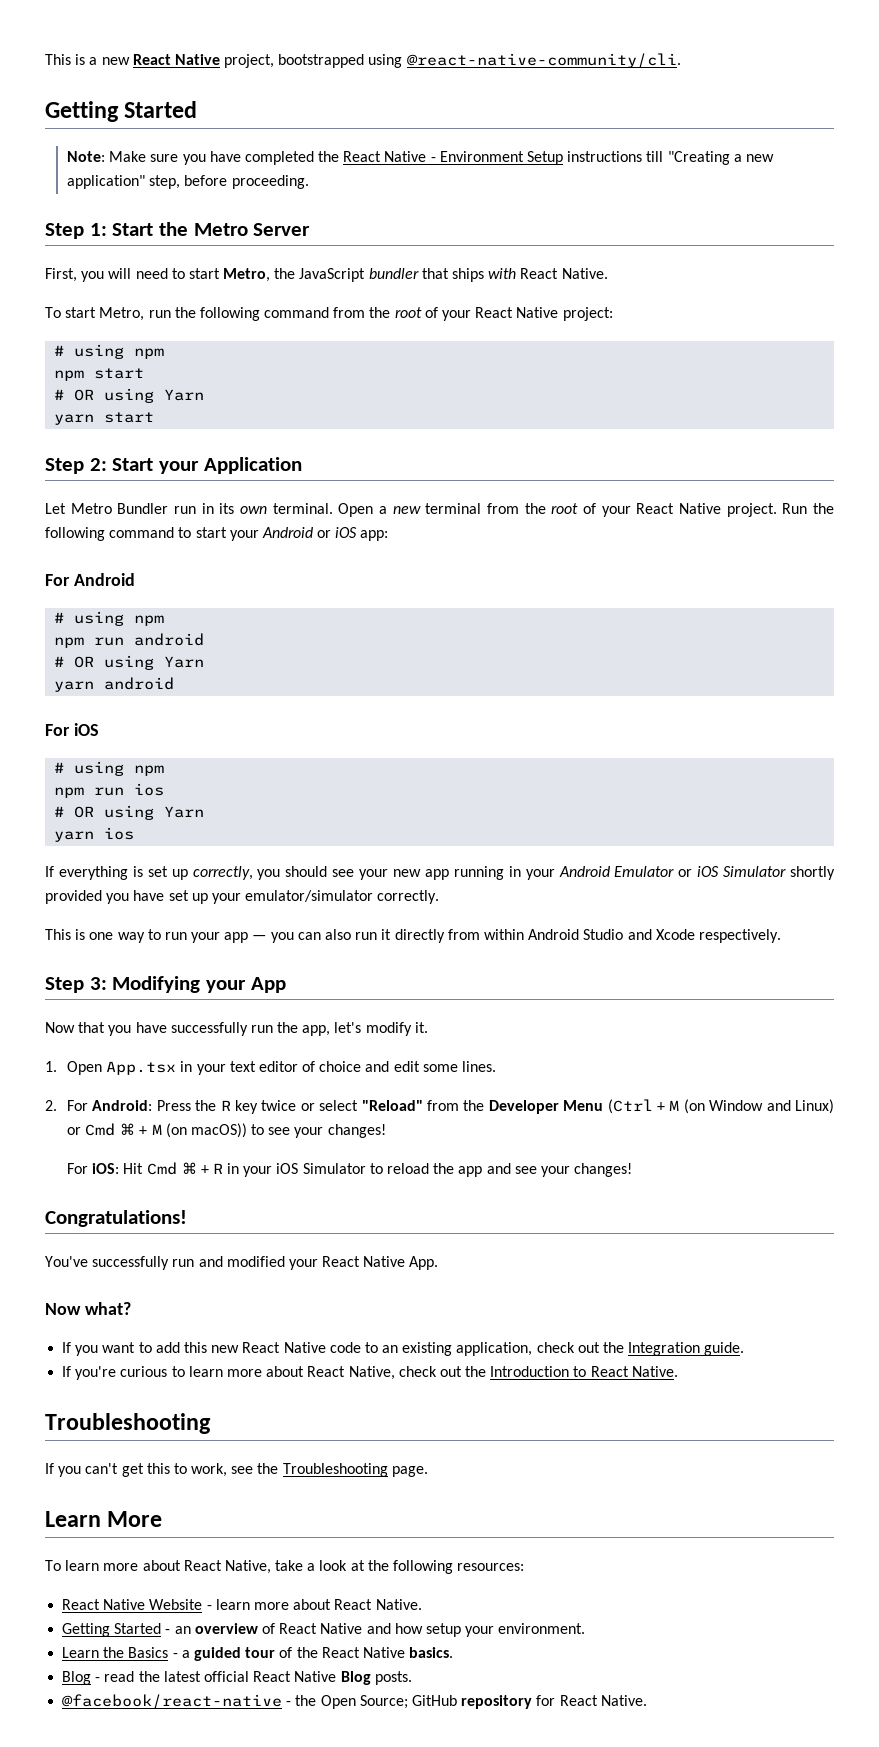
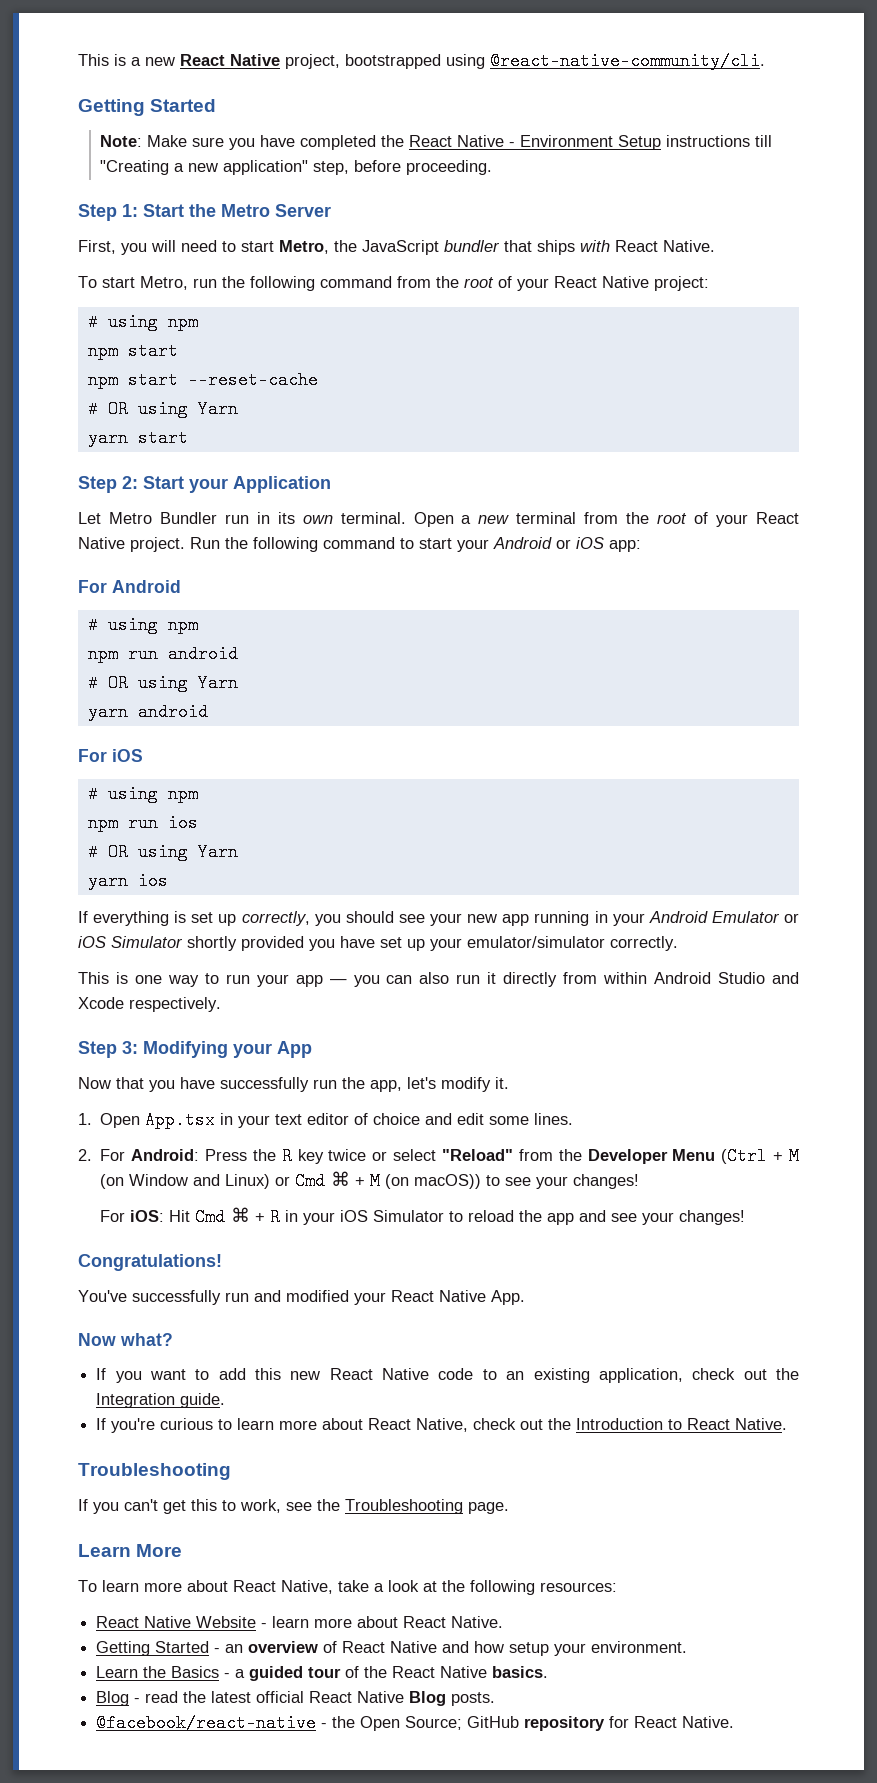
+ npm start --reset-cache

